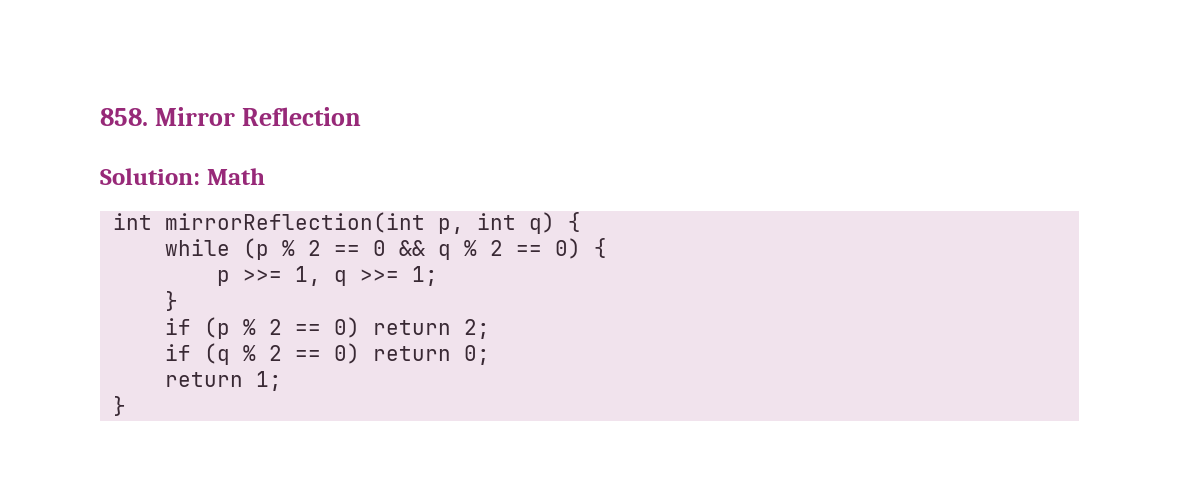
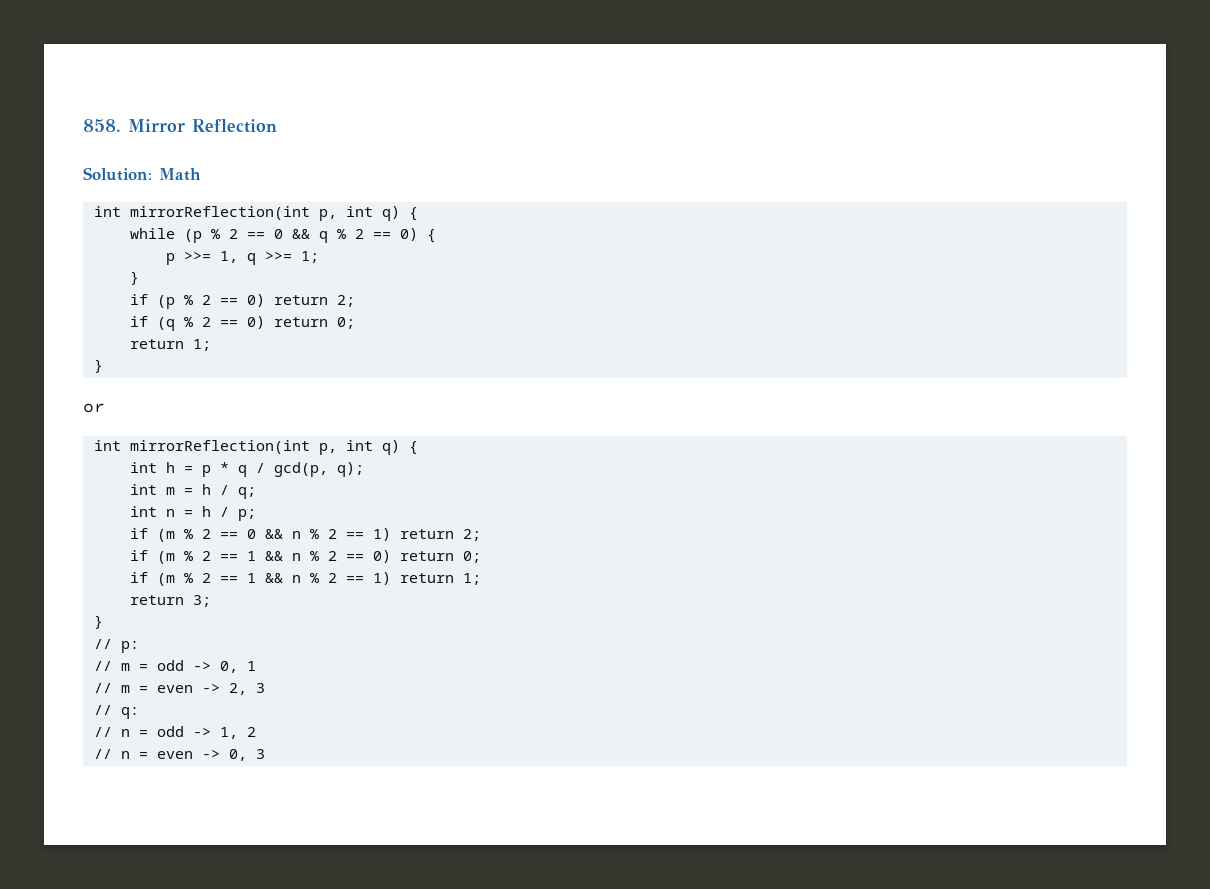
+ or
+ int mirrorReflection(int p, int q) {
+ int h = p * q / gcd(p, q);
+ int m = h / q;
+ int n = h / p;
+ if (m % 2 == 0 && n % 2 == 1) return 2;
+ if (m % 2 == 1 && n % 2 == 0) return 0;
+ if (m % 2 == 1 && n % 2 == 1) return 1;
+ return 3;
+ }
+ // p:
+ // m = odd -> 0, 1
+ // m = even -> 2, 3
+ // q:
+ // n = odd -> 1, 2
+ // n = even -> 0, 3

